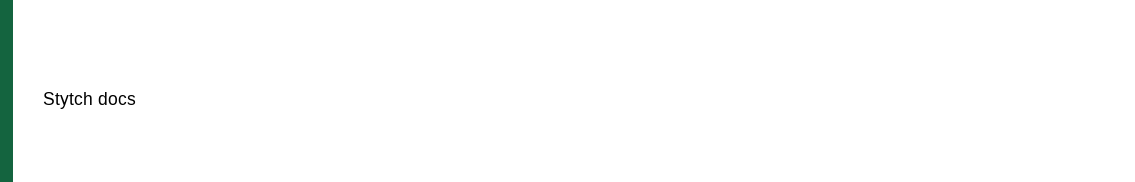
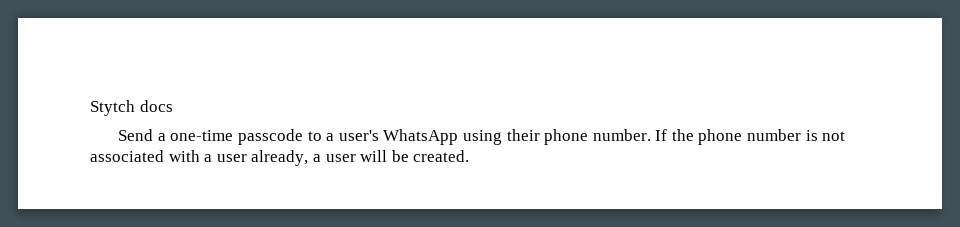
+ Send a one-time passcode to a user's WhatsApp using their phone number. If the phone number is not associated with a user already, a user will be created.

